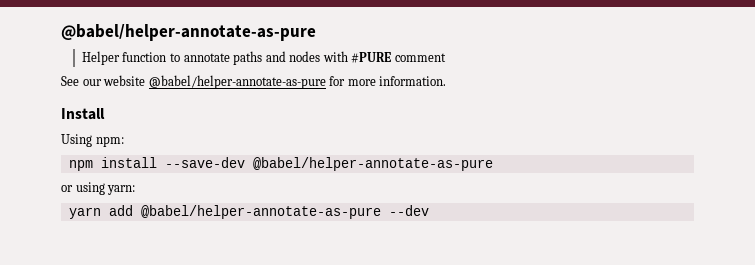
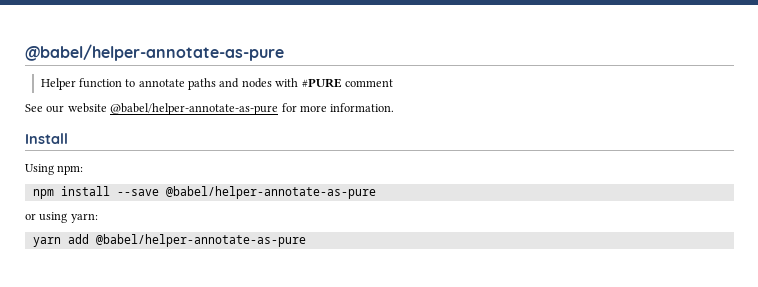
- npm install --save-dev @babel/helper-annotate-as-pure
+ npm install --save @babel/helper-annotate-as-pure
- yarn add @babel/helper-annotate-as-pure --dev
+ yarn add @babel/helper-annotate-as-pure

